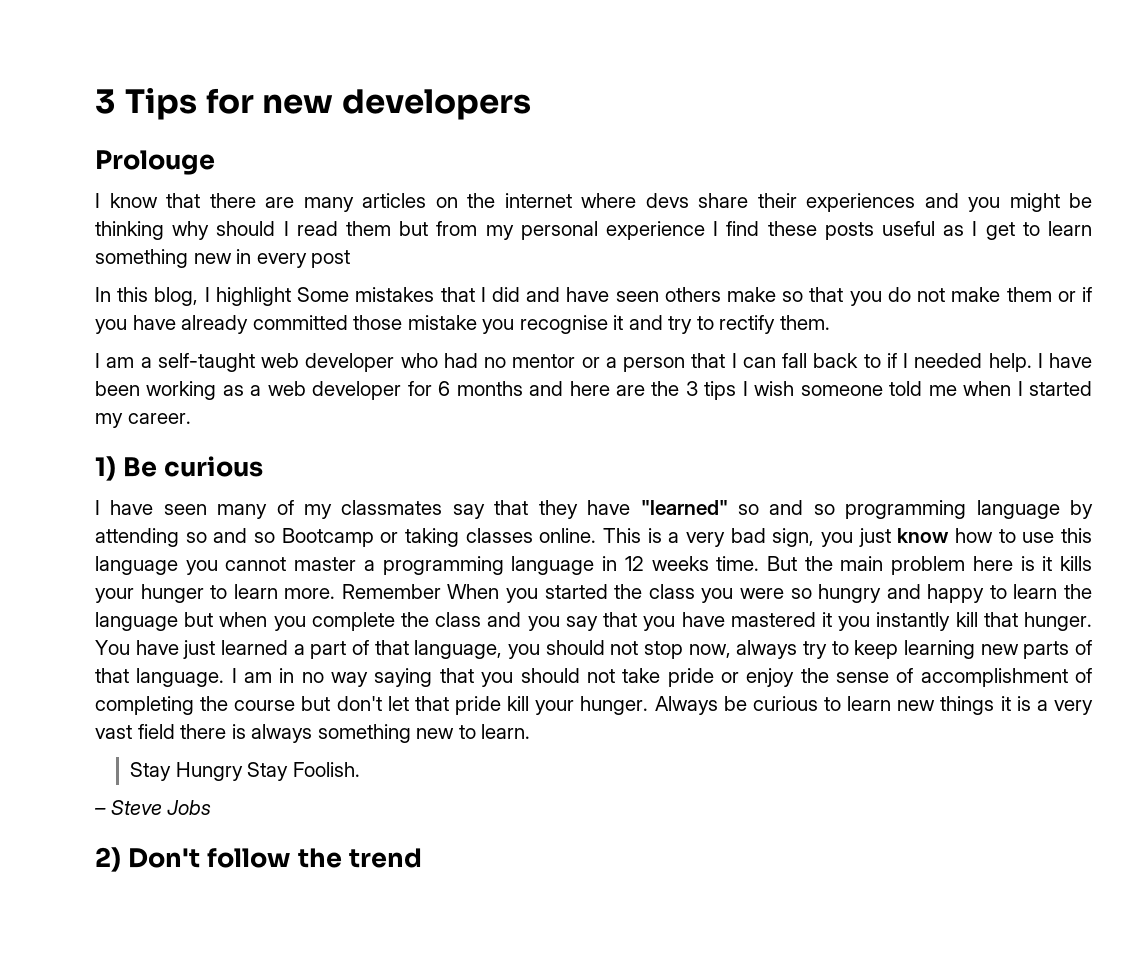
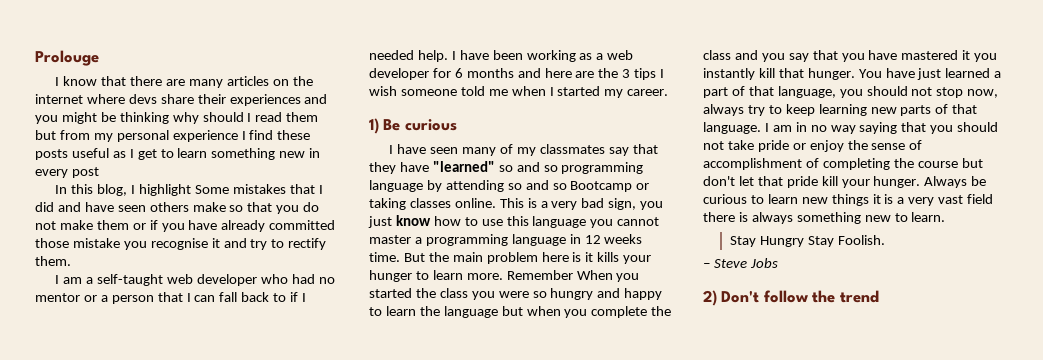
- 3 Tips for new developers

